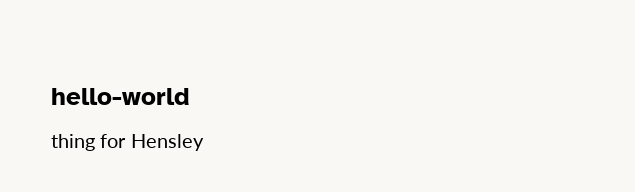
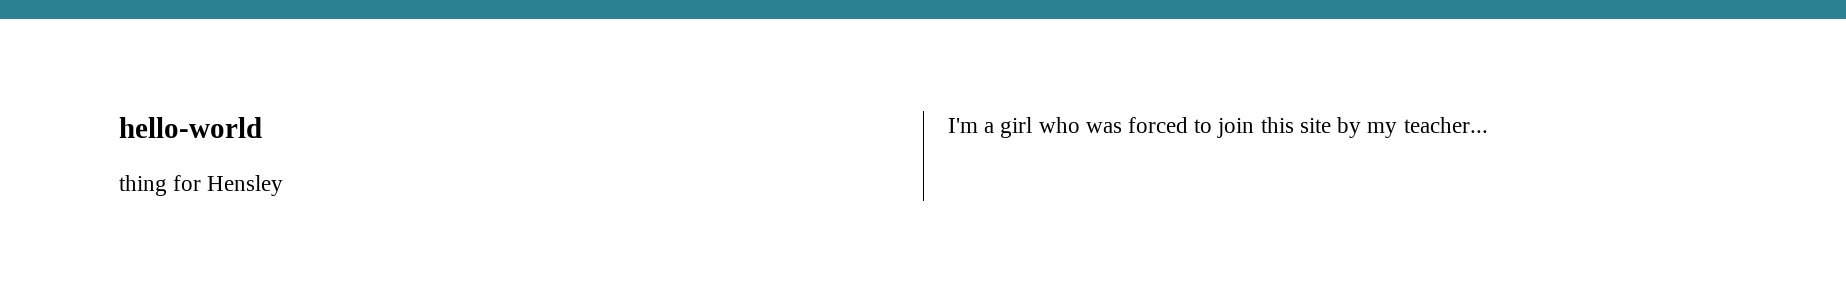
+ I'm a girl who was forced to join this site by my teacher...

